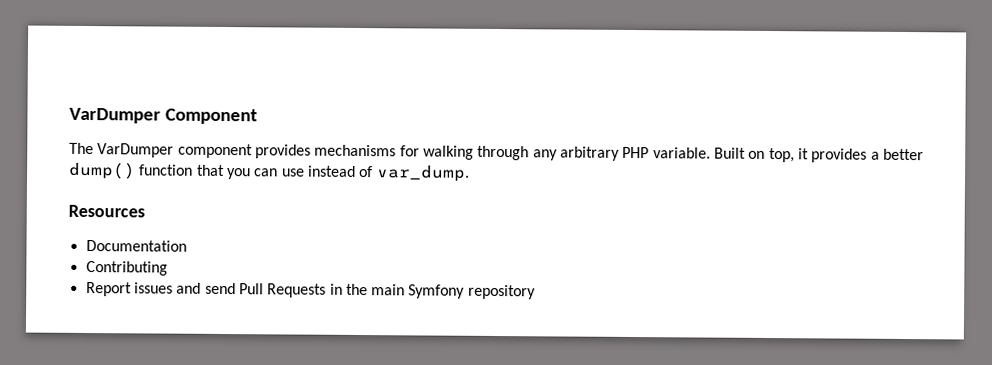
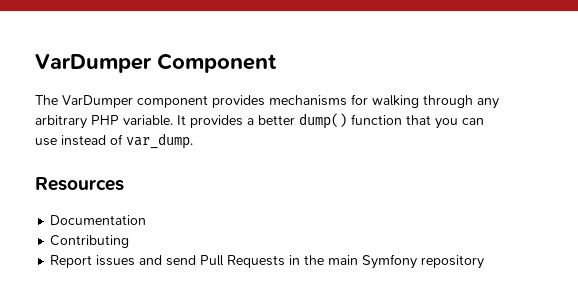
- Built on top, it provides a better dump() function that you can use instead of var_dump.
+ It provides a better dump() function that you can use instead of var_dump.

